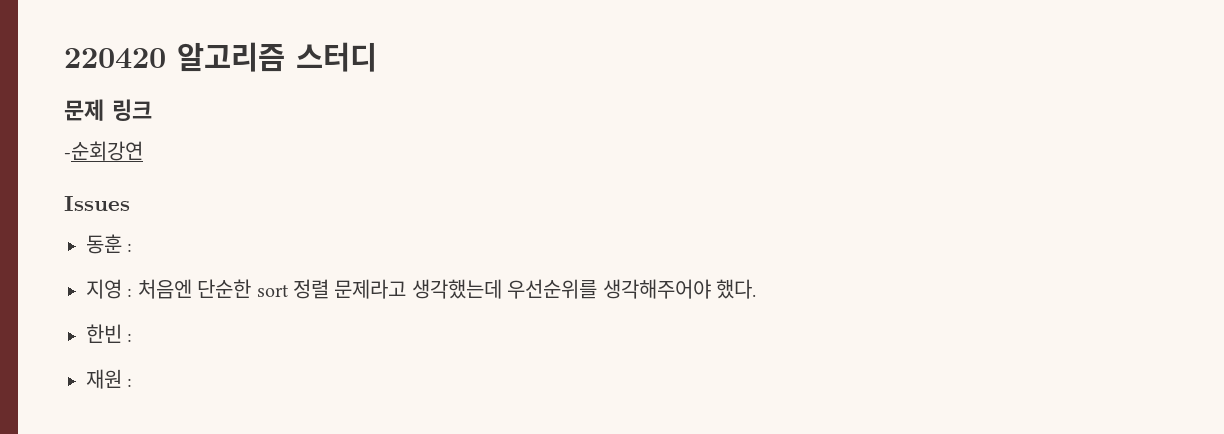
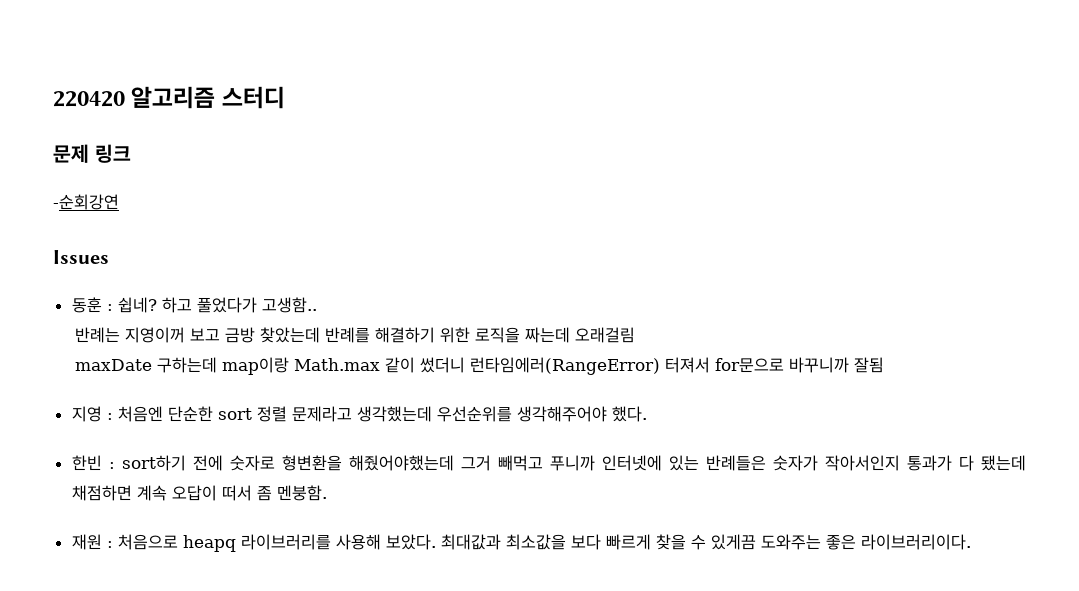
- 동훈 :
+ 동훈 : 쉽네? 하고 풀었다가 고생함..
+ 반례는 지영이꺼 보고 금방 찾았는데 반례를 해결하기 위한 로직을 짜는데 오래걸림
+ maxDate 구하는데 map이랑 Math.max 같이 썼더니 런타임에러(RangeError) 터져서 for문으로 바꾸니까 잘됨
- 한빈 :
- 재원 :
+ 한빈 : sort하기 전에 숫자로 형변환을 해줬어야했는데 그거 빼먹고 푸니까 인터넷에 있는 반례들은 숫자가 작아서인지 통과가 다 됐는데 채점하면 계속 오답이 떠서 좀 멘붕함.
+ 재원 : 처음으로 heapq 라이브러리를 사용해 보았다. 최대값과 최소값을 보다 빠르게 찾을 수 있게끔 도와주는 좋은 라이브러리이다.

